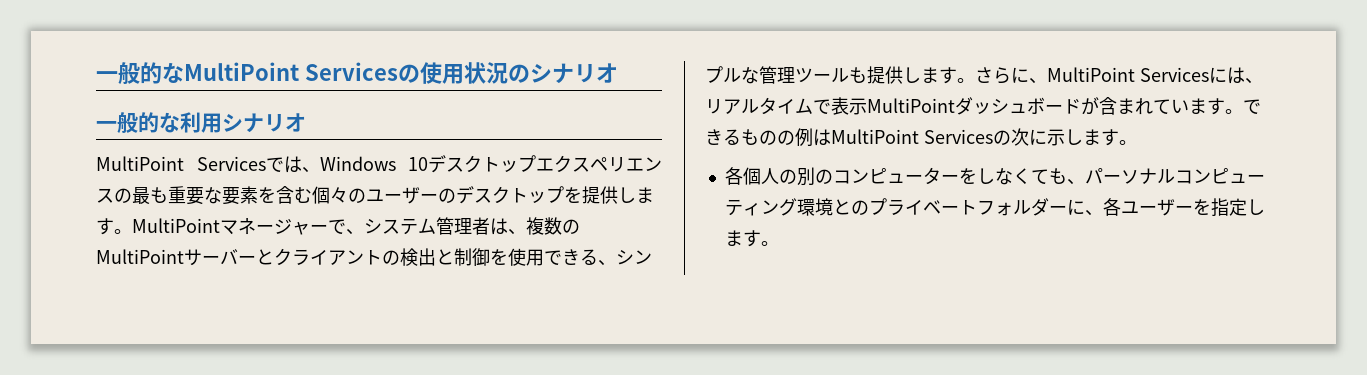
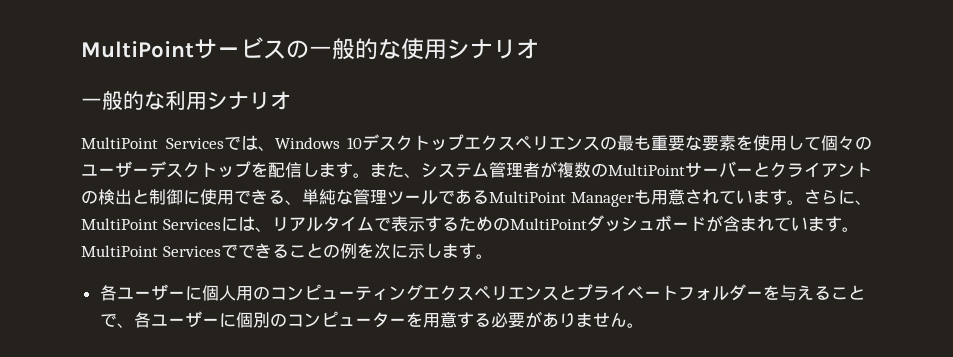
- 一般的なMultiPoint Servicesの使用状況のシナリオ
+ MultiPointサービスの一般的な使用シナリオ
- MultiPoint Servicesでは、Windows 10デスクトップエクスペリエンスの最も重要な要素を含む個々のユーザーのデスクトップを提供します。MultiPointマネージャーで、システム管理者は、複数のMultiPointサーバーとクライアントの検出と制御を使用できる、シンプルな管理ツールも提供します。
+ MultiPoint Servicesでは、Windows 10デスクトップエクスペリエンスの最も重要な要素を使用して個々のユーザーデスクトップを配信します。また、システム管理者が複数のMultiPointサーバーとクライアントの検出と制御に使用できる、単純な管理ツールであるMultiPoint Managerも用意されています。
- さらに、MultiPoint Servicesには、リアルタイムで表示MultiPointダッシュボードが含まれています。
+ さらに、MultiPoint Servicesには、リアルタイムで表示するためのMultiPointダッシュボードが含まれています。
- できるものの例はMultiPoint Servicesの次に示します。
- 各個人の別のコンピューターをしなくても、パーソナルコンピューティング環境とのプライベートフォルダーに、各ユーザーを指定します。
+ MultiPoint Servicesでできることの例を次に示します。
+ 各ユーザーに個人用のコンピューティングエクスペリエンスとプライベートフォルダーを与えることで、各ユーザーに個別のコンピューターを用意する必要がありません。

